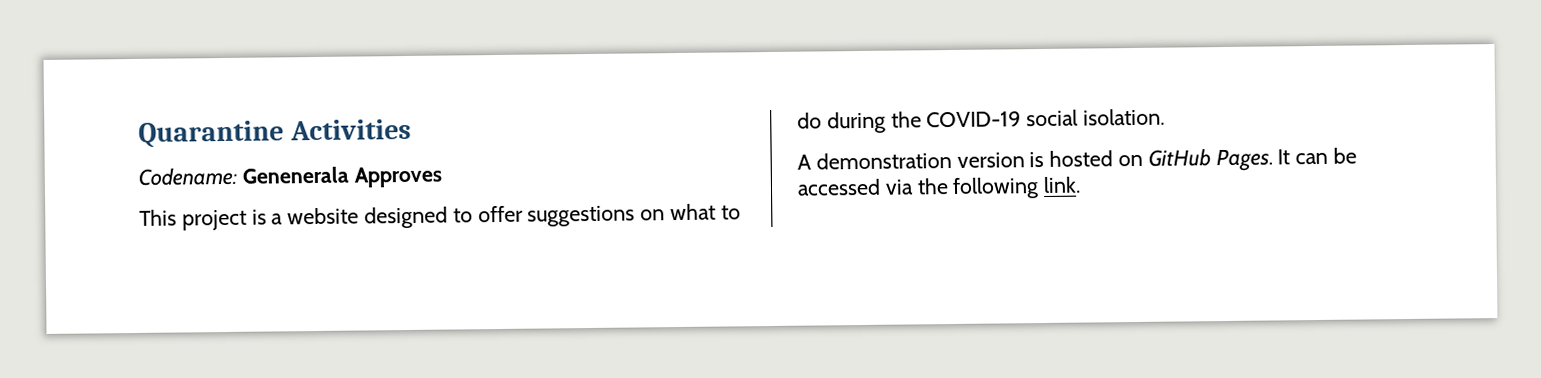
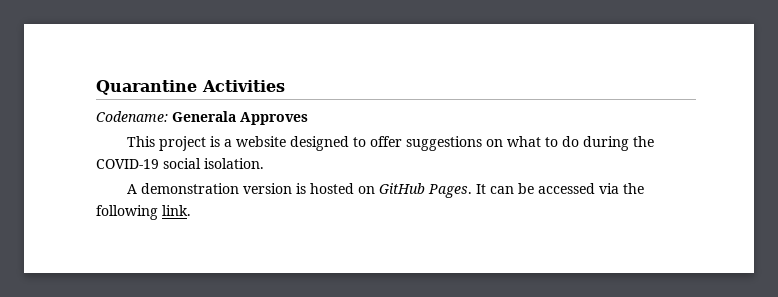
- Codename: Genenerala Approves
+ Codename: Generala Approves

